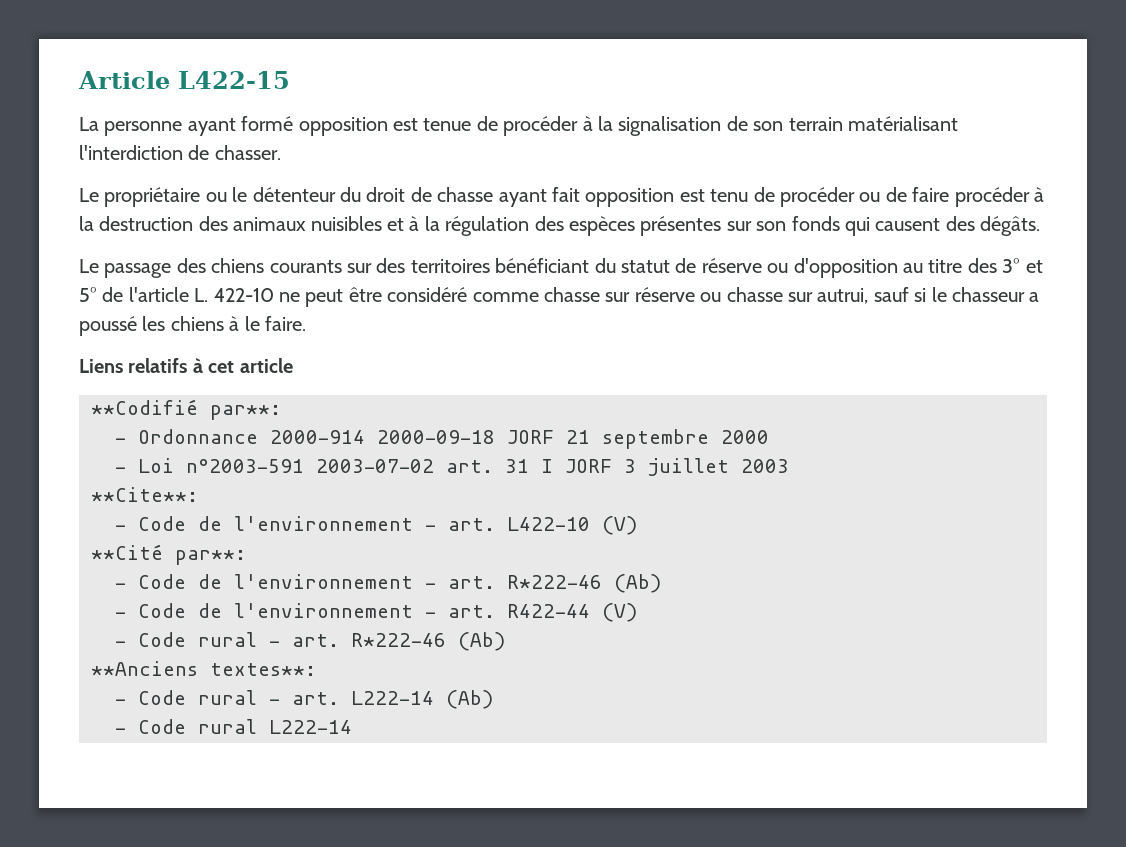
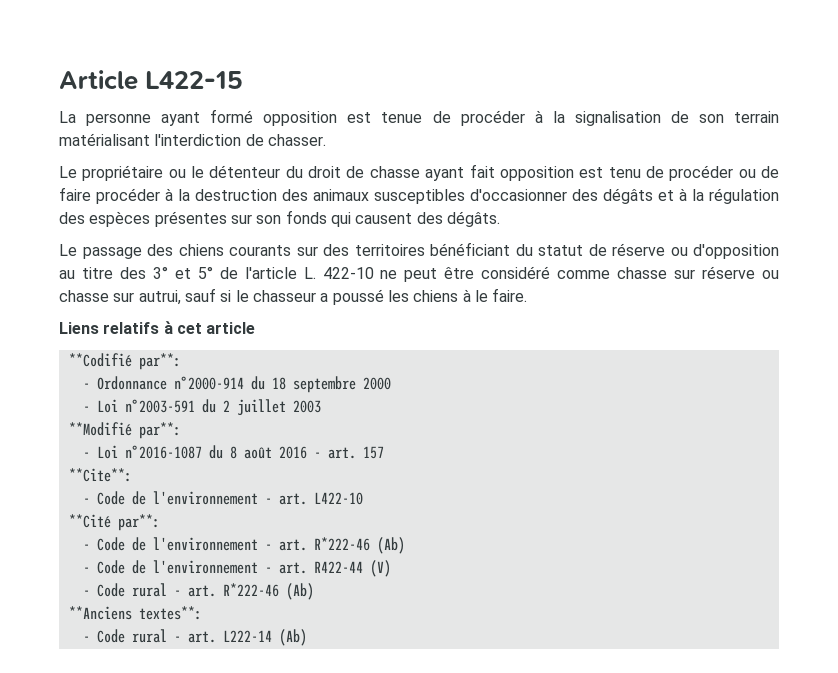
- Le propriétaire ou le détenteur du droit de chasse ayant fait opposition est tenu de procéder ou de faire procéder à la destruction des animaux nuisibles et à la régulation des espèces présentes sur son fonds qui causent des dégâts.
+ Le propriétaire ou le détenteur du droit de chasse ayant fait opposition est tenu de procéder ou de faire procéder à la destruction des animaux susceptibles d'occasionner des dégâts et à la régulation des espèces présentes sur son fonds qui causent des dégâts.
- - Ordonnance 2000-914 2000-09-18 JORF 21 septembre 2000
+ - Ordonnance n°2000-914 du 18 septembre 2000
- - Loi n°2003-591 2003-07-02 art. 31 I JORF 3 juillet 2003
+ - Loi n°2003-591 du 2 juillet 2003
+ **Modifié par**:
+ - Loi n°2016-1087 du 8 août 2016 - art. 157
- - Code de l'environnement - art. L422-10 (V)
+ - Code de l'environnement - art. L422-10
- - Code rural L222-14

